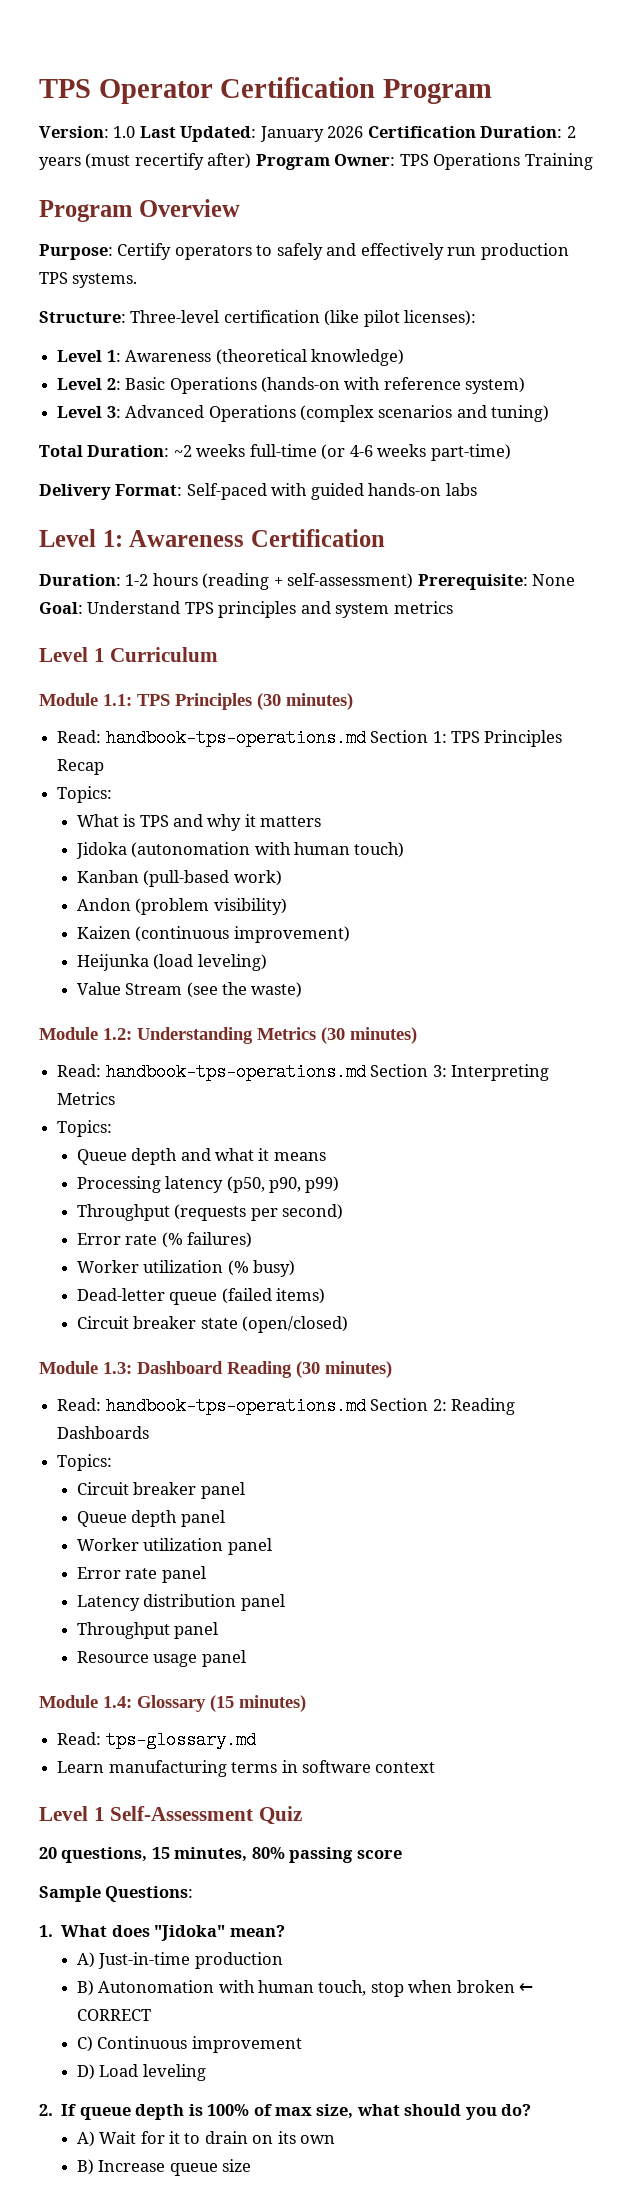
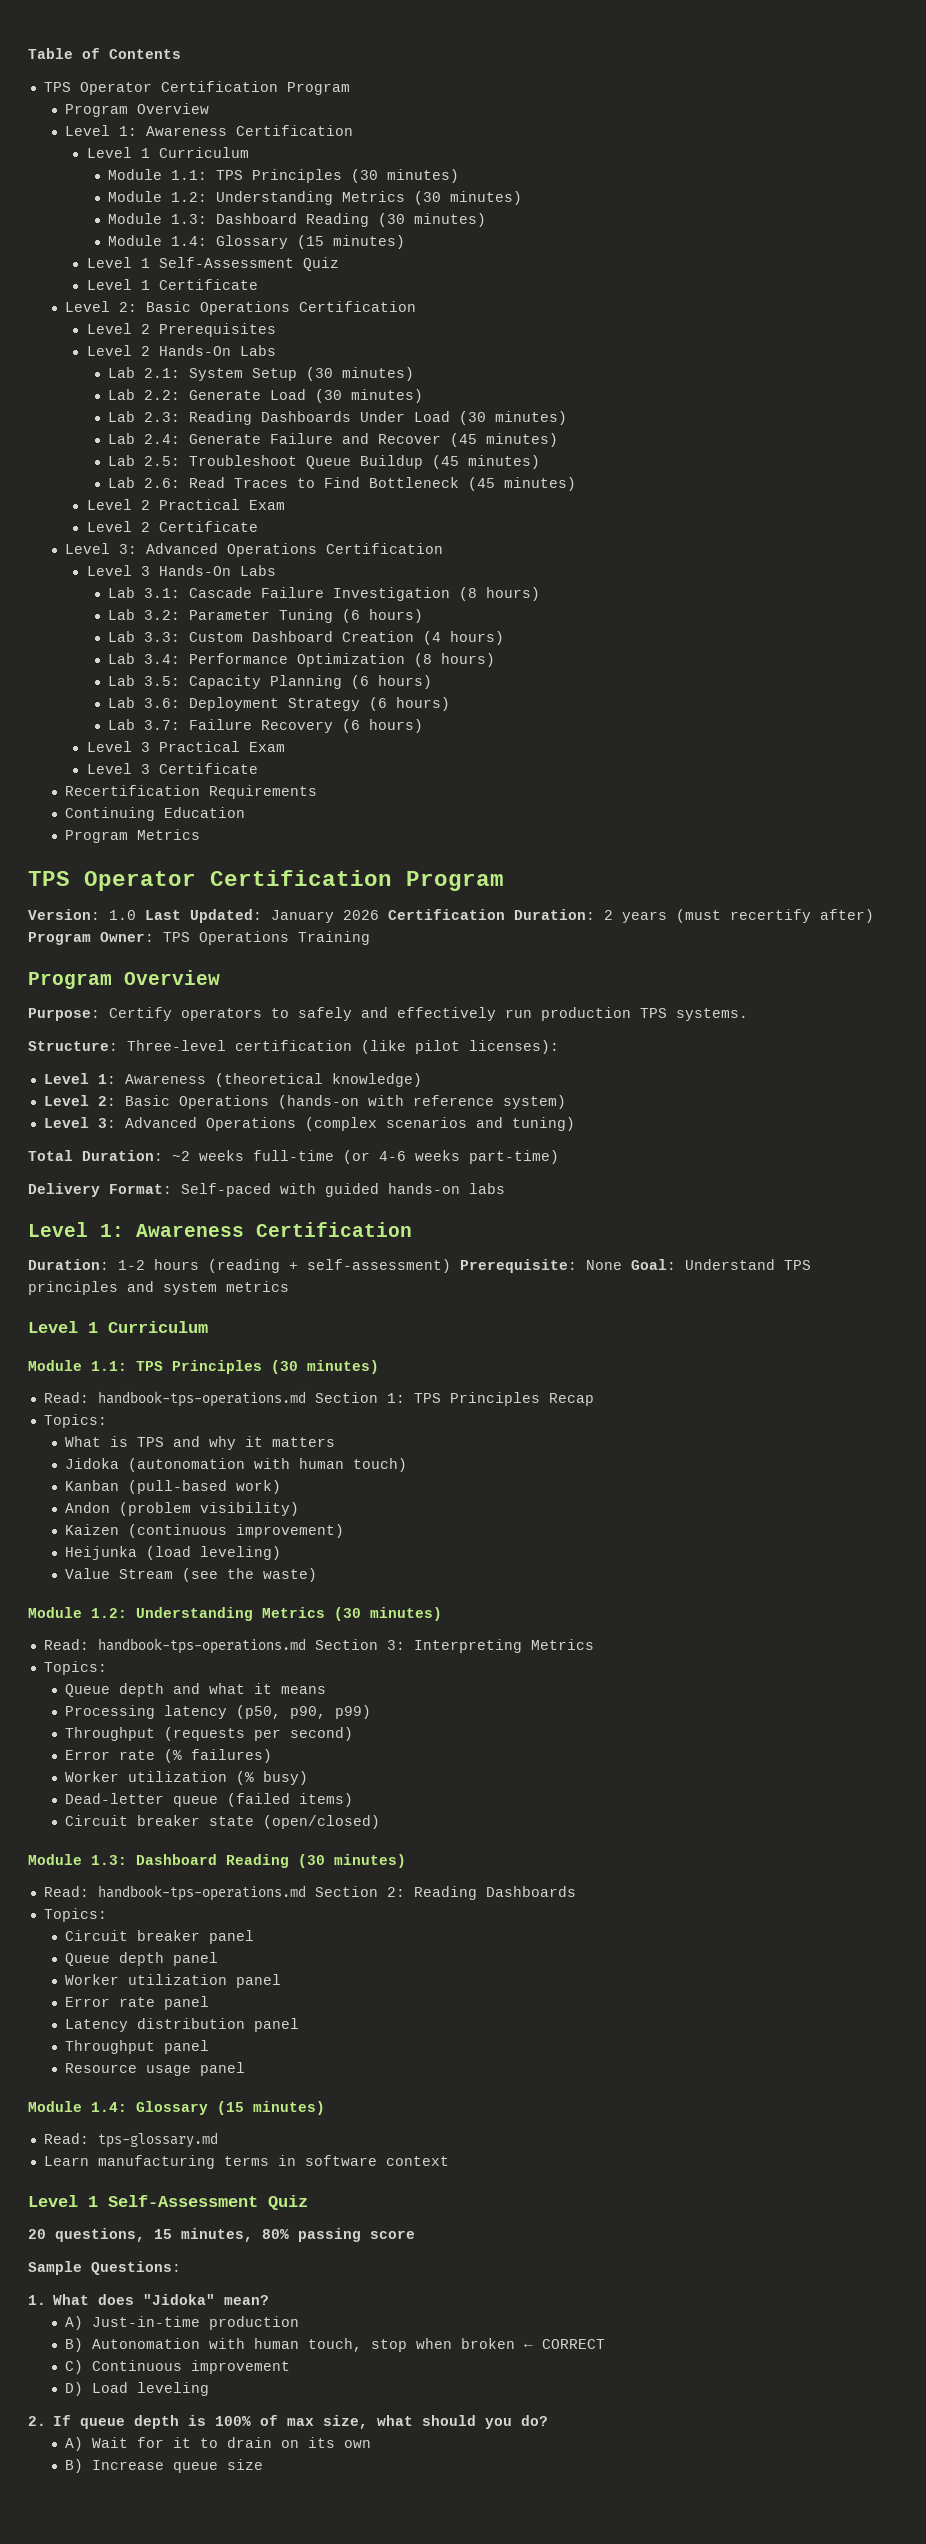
+ Table of Contents
+ TPS Operator Certification Program
+ Program Overview
+ Level 1: Awareness Certification
+ Level 1 Curriculum
+ Module 1.1: TPS Principles (30 minutes)
+ Module 1.2: Understanding Metrics (30 minutes)
+ Module 1.3: Dashboard Reading (30 minutes)
+ Module 1.4: Glossary (15 minutes)
+ Level 1 Self-Assessment Quiz
+ Level 1 Certificate
+ Level 2: Basic Operations Certification
+ Level 2 Prerequisites
+ Level 2 Hands-On Labs
+ Lab 2.1: System Setup (30 minutes)
+ Lab 2.2: Generate Load (30 minutes)
+ Lab 2.3: Reading Dashboards Under Load (30 minutes)
+ Lab 2.4: Generate Failure and Recover (45 minutes)
+ Lab 2.5: Troubleshoot Queue Buildup (45 minutes)
+ Lab 2.6: Read Traces to Find Bottleneck (45 minutes)
+ Level 2 Practical Exam
+ Level 2 Certificate
+ Level 3: Advanced Operations Certification
+ Level 3 Hands-On Labs
+ Lab 3.1: Cascade Failure Investigation (8 hours)
+ Lab 3.2: Parameter Tuning (6 hours)
+ Lab 3.3: Custom Dashboard Creation (4 hours)
+ Lab 3.4: Performance Optimization (8 hours)
+ Lab 3.5: Capacity Planning (6 hours)
+ Lab 3.6: Deployment Strategy (6 hours)
+ Lab 3.7: Failure Recovery (6 hours)
+ Level 3 Practical Exam
+ Level 3 Certificate
+ Recertification Requirements
+ Continuing Education
+ Program Metrics

